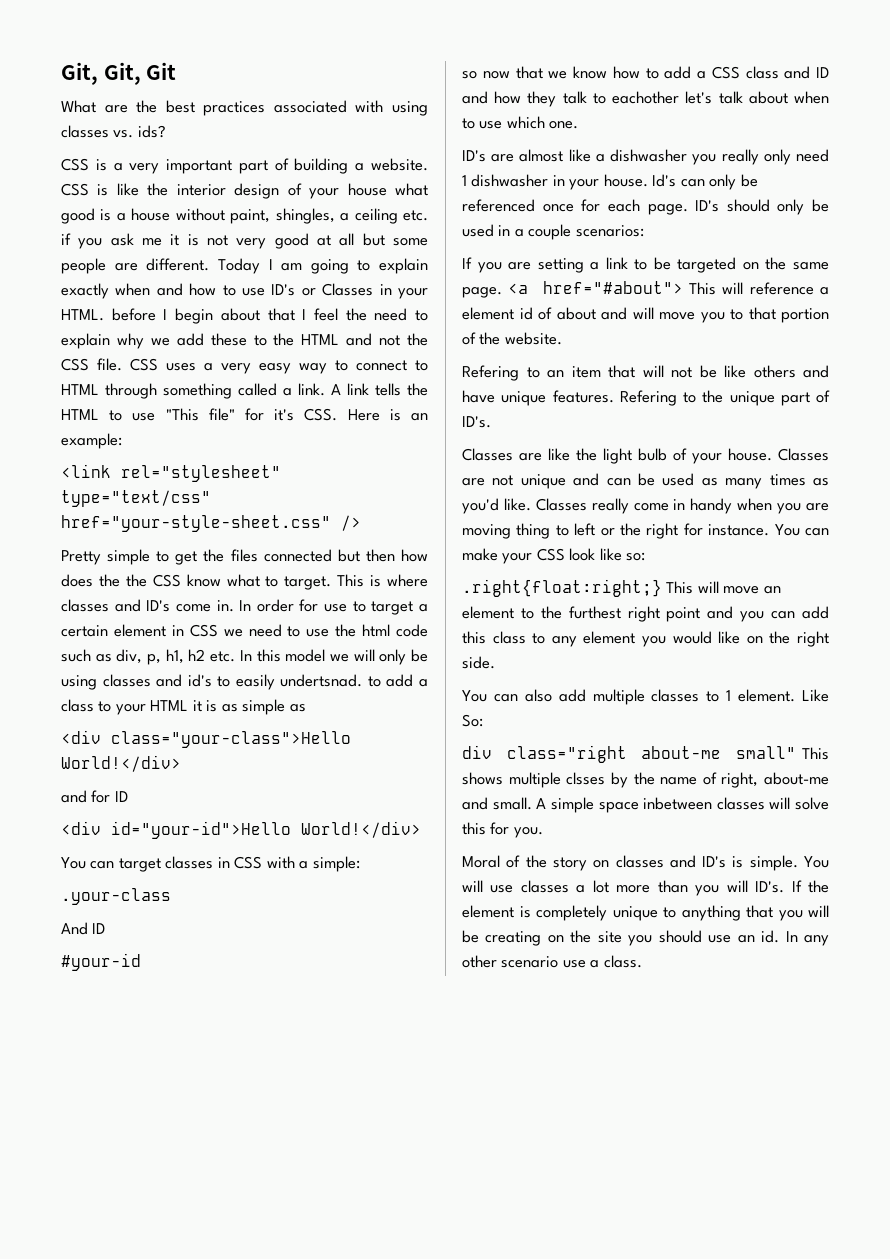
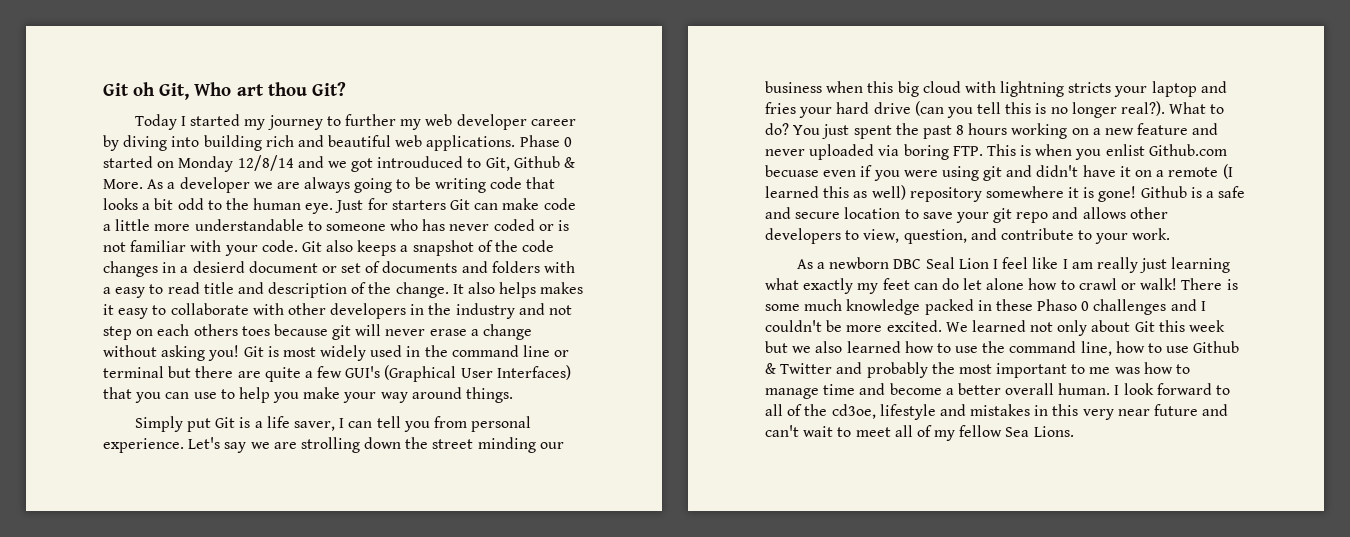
- Git, Git, Git
- What are the best practices associated with using classes vs. ids?
- CSS is a very important part of building a website. CSS is like the interior design of your house what good is a house without paint, shingles, a ceiling etc. if you ask me it is not very good at all but some people are different. Today I am going to explain exactly when and how to use ID's or Classes in your HTML. before I begin about that I feel the need to explain why we add these to the HTML and not the CSS file. CSS uses a very easy way to connect to HTML through something called a link. A link tells the HTML to use "This file" for it's CSS. Here is an example:
- <link rel="stylesheet" type="text/css" href="your-style-sheet.css" />
- Pretty simple to get the files connected but then how does the the CSS know what to target. This is where classes and ID's come in. In order for use to target a certain element in CSS we need to use the html code such as div, p, h1, h2 etc. In this model we will only be using classes and id's to easily undertsnad. to add a class to your HTML it is as simple as
- <div class="your-class">Hello World!</div>
- and for ID
- <div id="your-id">Hello World!</div>
- You can target classes in CSS with a simple:
- .your-class
- And ID
- #your-id
- so now that we know how to add a CSS class and ID and how they talk to eachother let's talk about when to use which one.
- ID's are almost like a dishwasher you really only need 1 dishwasher in your house. Id's can only be referenced once for each page. ID's should only be used in a couple scenarios:
- If you are setting a link to be targeted on the same page. <a href="#about"> This will reference a element id of about and will move you to that portion of the website.
- Refering to an item that will not be like others and have unique features. Refering to the unique part of ID's.
- Classes are like the light bulb of your house. Classes are not unique and can be used as many times as you'd like. Classes really come in handy when you are moving thing to left or the right for instance. You can make your CSS look like so:
- .right{float:right;} This will move an element to the furthest right point and you can add this class to any element you would like on the right side.
- You can also add multiple classes to 1 element. Like So:
- div class="right about-me small" This shows multiple clsses by the name of right, about-me and small. A simple space inbetween classes will solve this for you.
- Moral of the story on classes and ID's is simple. You will use classes a lot more than you will ID's. If the element is completely unique to anything that you will be creating on the site you should use an id. In any other scenario use a class.
+ Git oh Git, Who art thou Git?
+ Today I started my journey to further my web developer career by diving into building rich and beautiful web applications. Phase 0 started on Monday 12/8/14 and we got introuduced to Git, Github & More. As a developer we are always going to be writing code that looks a bit odd to the human eye. Just for starters Git can make code a little more understandable to someone who has never coded or is not familiar with your code. Git also keeps a snapshot of the code changes in a desierd document or set of documents and folders with a easy to read title and description of the change. It also helps makes it easy to collaborate with other developers in the industry and not step on each others toes because git will never erase a change without asking you! Git is most widely used in the command line or terminal but there are quite a few GUI's (Graphical User Interfaces) that you can use to help you make your way around things.
+ Simply put Git is a life saver, I can tell you from personal experience. Let's say we are strolling down the street minding our business when this big cloud with lightning stricts your laptop and fries your hard drive (can you tell this is no longer real?). What to do? You just spent the past 8 hours working on a new feature and never uploaded via boring FTP. This is when you enlist Github.com becuase even if you were using git and didn't have it on a remote (I learned this as well) repository somewhere it is gone! Github is a safe and secure location to save your git repo and allows other developers to view, question, and contribute to your work.
+ As a newborn DBC Seal Lion I feel like I am really just learning what exactly my feet can do let alone how to crawl or walk! There is some much knowledge packed in these Phaso 0 challenges and I couldn't be more excited. We learned not only about Git this week but we also learned how to use the command line, how to use Github & Twitter and probably the most important to me was how to manage time and become a better overall human. I look forward to all of the cd3oe, lifestyle and mistakes in this very near future and can't wait to meet all of my fellow Sea Lions.

